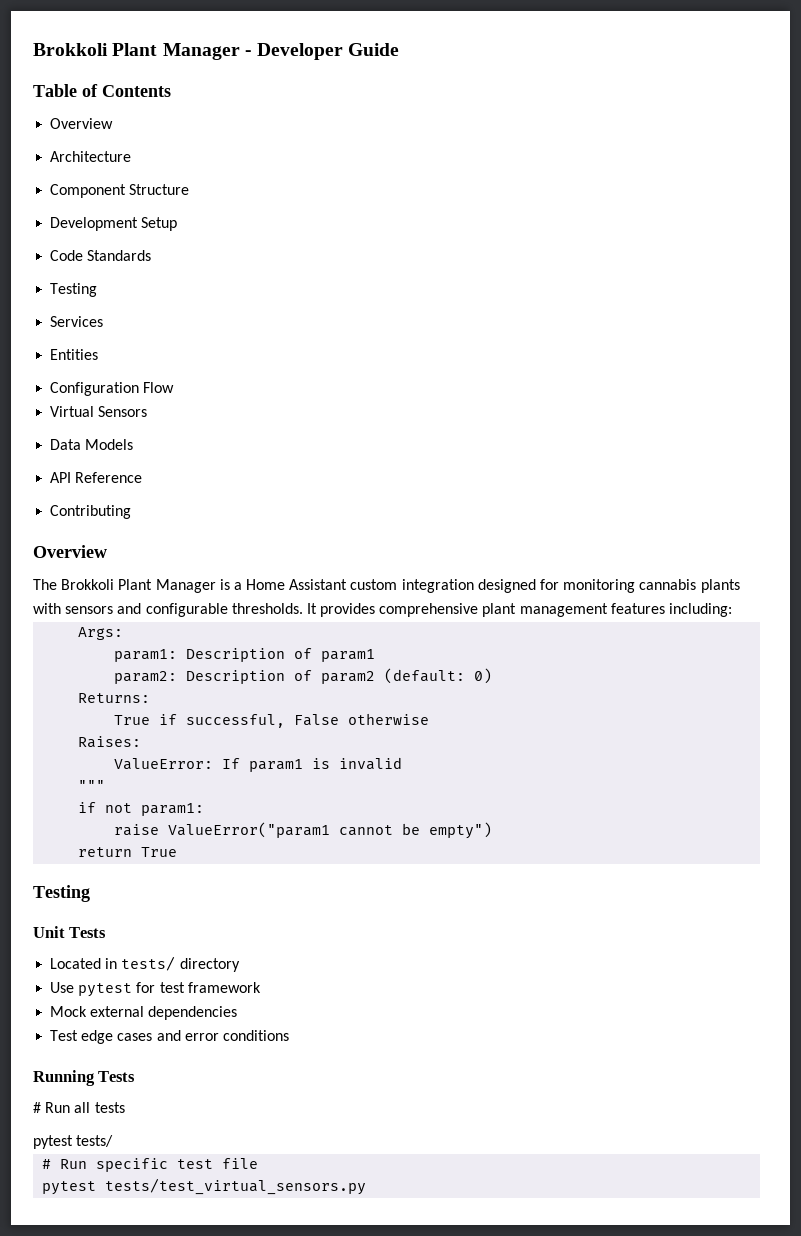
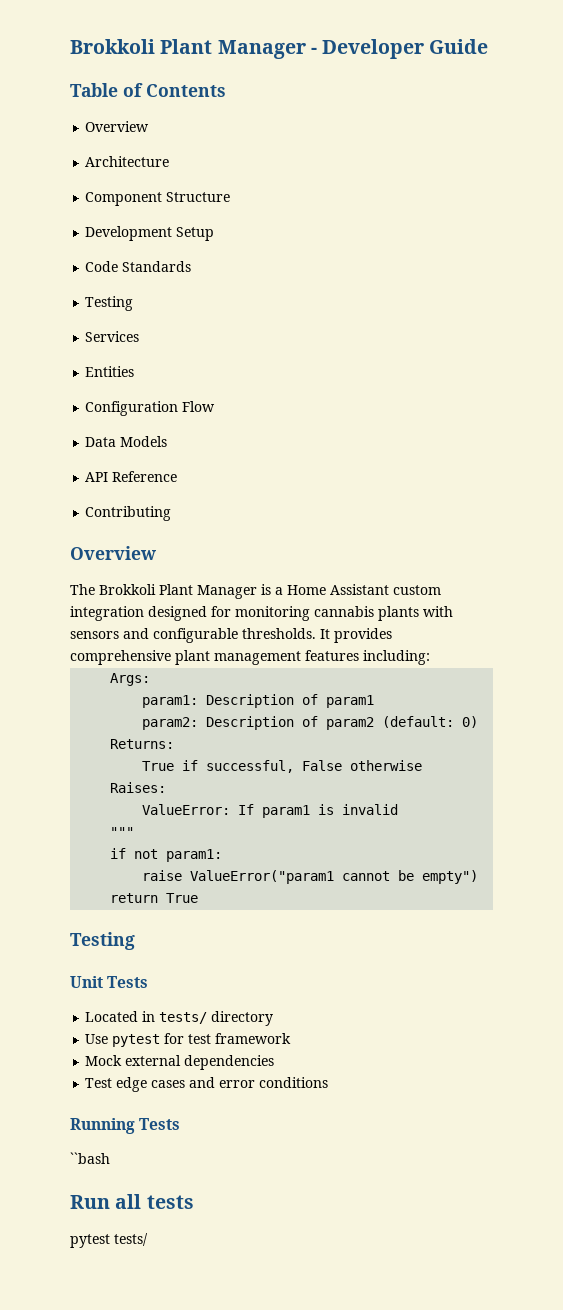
- Virtual Sensors
- # Run all tests
+ ``bash
+ Run all tests
- # Run specific test file
- pytest tests/test_virtual_sensors.py

